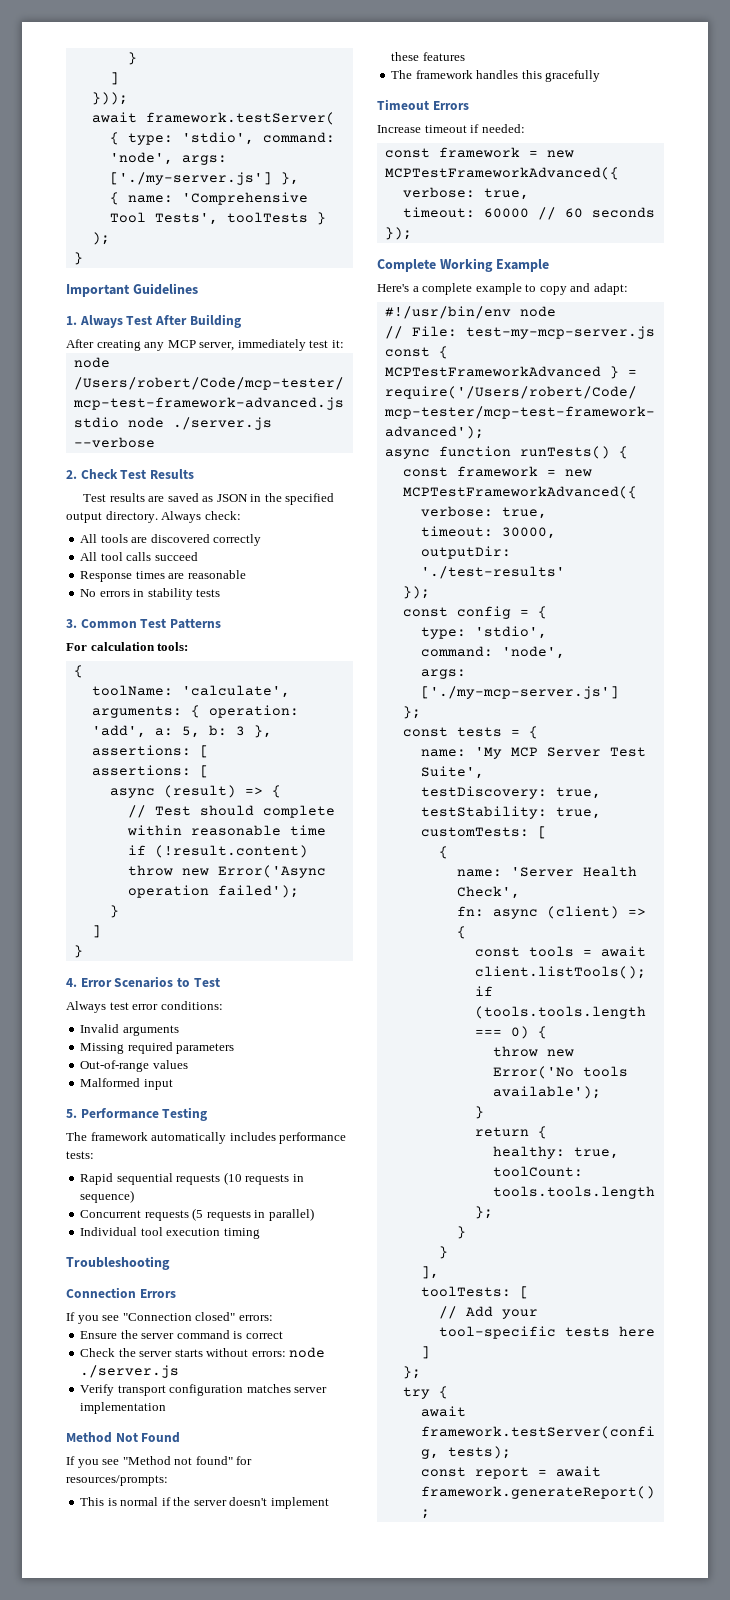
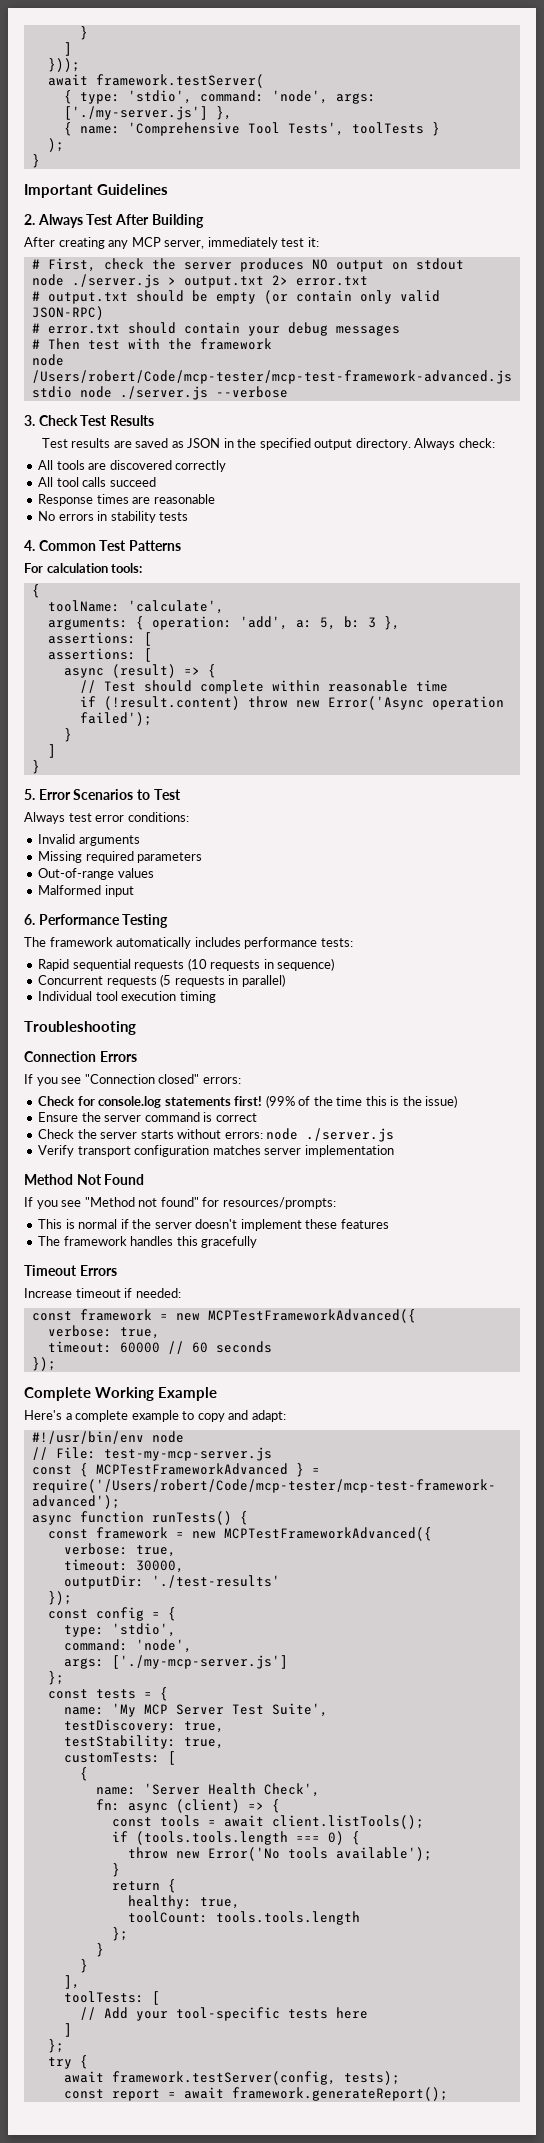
- 1. Always Test After Building
+ 2. Always Test After Building
+ # First, check the server produces NO output on stdout
+ node ./server.js > output.txt 2> error.txt
+ # output.txt should be empty (or contain only valid JSON-RPC)
+ # error.txt should contain your debug messages
+ # Then test with the framework
- 2. Check Test Results
+ 3. Check Test Results
- 3. Common Test Patterns
+ 4. Common Test Patterns
- 4. Error Scenarios to Test
+ 5. Error Scenarios to Test
- 5. Performance Testing
+ 6. Performance Testing
+ Check for console.log statements first! (99% of the time this is the issue)

